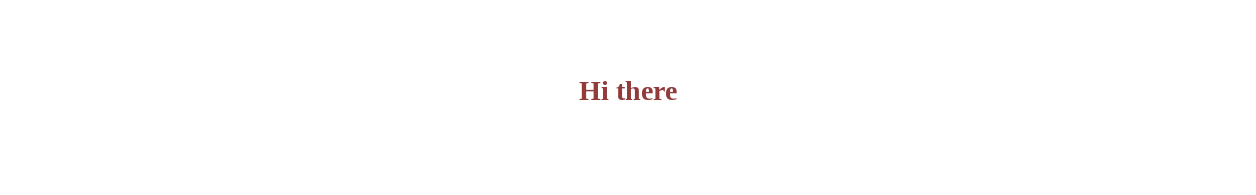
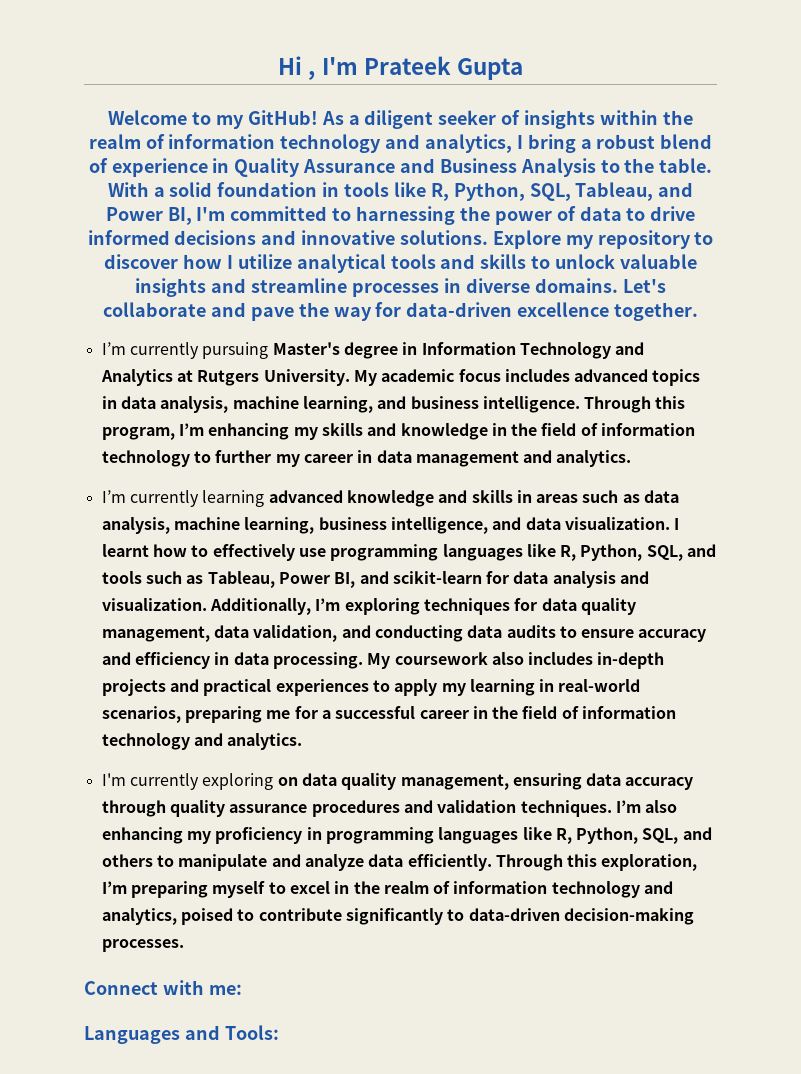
- Hi there
+ Hi , I'm Prateek Gupta
+ Welcome to my GitHub! As a diligent seeker of insights within the realm of information technology and analytics, I bring a robust blend of experience in Quality Assurance and Business Analysis to the table. With a solid foundation in tools like R, Python, SQL, Tableau, and Power BI, I'm committed to harnessing the power of data to drive informed decisions and innovative solutions. Explore my repository to discover how I utilize analytical tools and skills to unlock valuable insights and streamline processes in diverse domains. Let's collaborate and pave the way for data-driven excellence together.
+ I’m currently pursuing Master's degree in Information Technology and Analytics at Rutgers University. My academic focus includes advanced topics in data analysis, machine learning, and business intelligence. Through this program, I’m enhancing my skills and knowledge in the field of information technology to further my career in data management and analytics.
+ I’m currently learning advanced knowledge and skills in areas such as data analysis, machine learning, business intelligence, and data visualization. I learnt how to effectively use programming languages like R, Python, SQL, and tools such as Tableau, Power BI, and scikit-learn for data analysis and visualization. Additionally, I’m exploring techniques for data quality management, data validation, and conducting data audits to ensure accuracy and efficiency in data processing. My coursework also includes in-depth projects and practical experiences to apply my learning in real-world scenarios, preparing me for a successful career in the field of information technology and analytics.
+ I'm currently exploring on data quality management, ensuring data accuracy through quality assurance procedures and validation techniques. I’m also enhancing my proficiency in programming languages like R, Python, SQL, and others to manipulate and analyze data efficiently. Through this exploration, I’m preparing myself to excel in the realm of information technology and analytics, poised to contribute significantly to data-driven decision-making processes.
+ Connect with me:
+ Languages and Tools:

